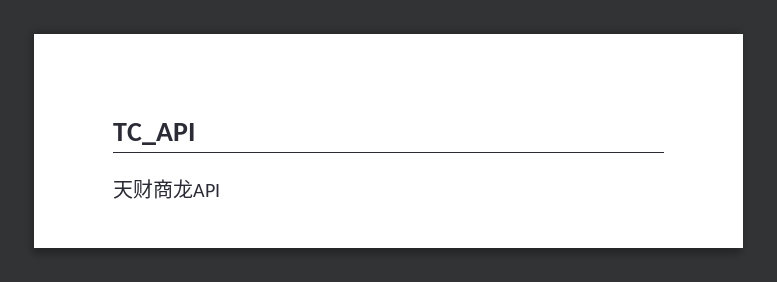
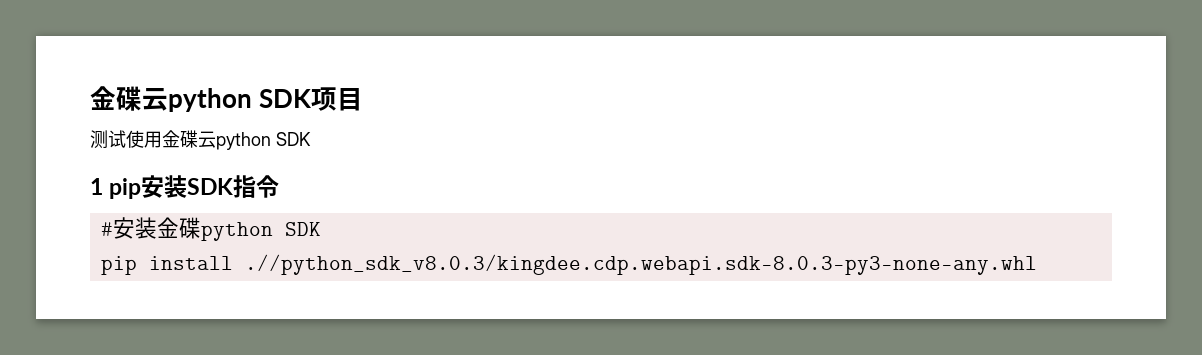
- TC_API
- 天财商龙API
+ 金碟云python SDK项目
+ 测试使用金碟云python SDK
+ 1 pip安装SDK指令
+ #安装金碟python SDK
+ pip install .//python_sdk_v8.0.3/kingdee.cdp.webapi.sdk-8.0.3-py3-none-any.whl

